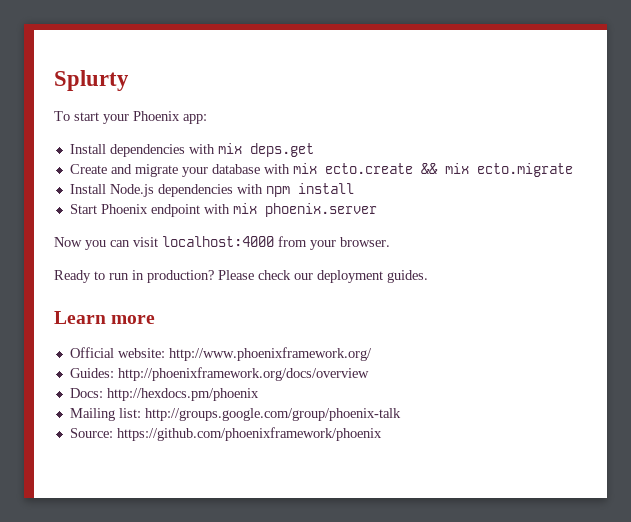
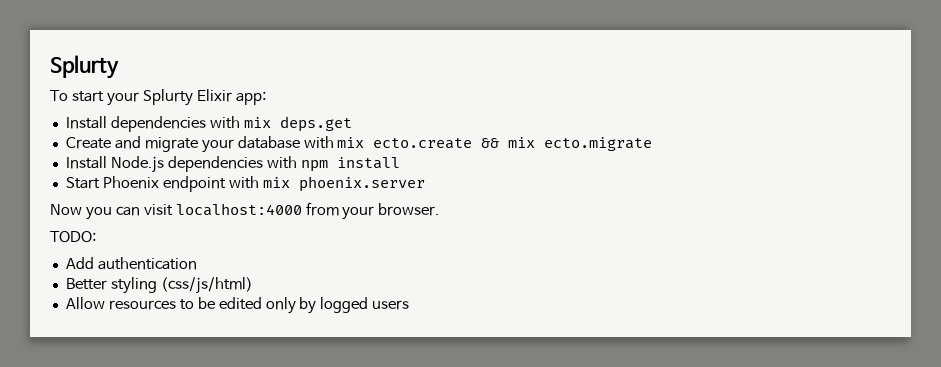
- To start your Phoenix app:
+ To start your Splurty Elixir app:
- Ready to run in production? Please check our deployment guides.
- Learn more
- Official website: http://www.phoenixframework.org/
- Guides: http://phoenixframework.org/docs/overview
- Docs: http://hexdocs.pm/phoenix
- Mailing list: http://groups.google.com/group/phoenix-talk
- Source: https://github.com/phoenixframework/phoenix
+ TODO:
+ Add authentication
+ Better styling (css/js/html)
+ Allow resources to be edited only by logged users

